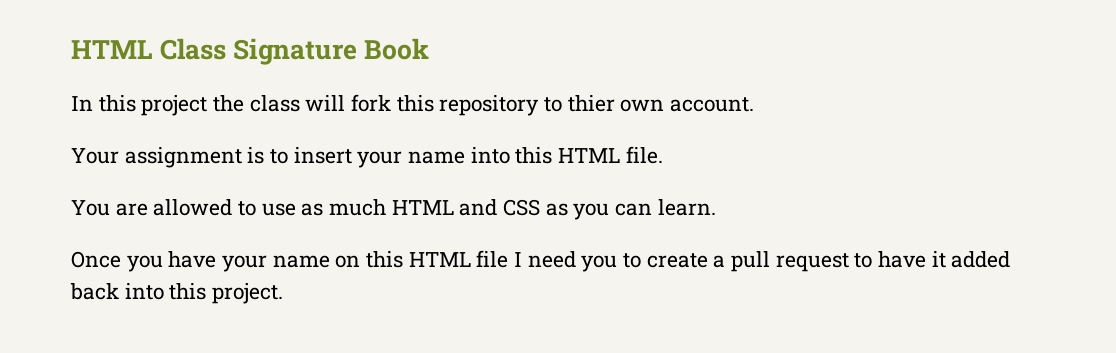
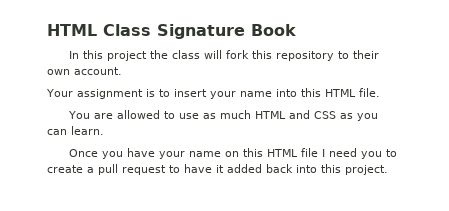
- In this project the class will fork this repository to thier own account.
+ In this project the class will fork this repository to their own account.

